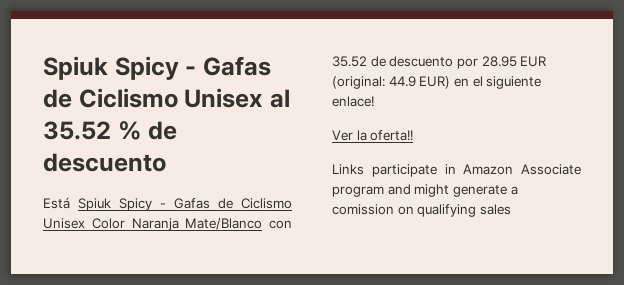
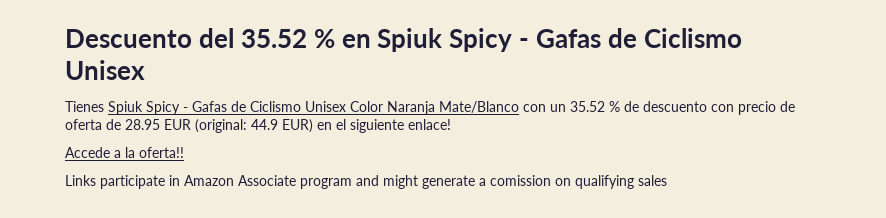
- Spiuk Spicy - Gafas de Ciclismo Unisex al 35.52 % de descuento
- Está Spiuk Spicy - Gafas de Ciclismo Unisex Color Naranja Mate/Blanco con 35.52 de descuento por 28.95 EUR (original: 44.9 EUR) en el siguiente enlace!
+ Descuento del 35.52 % en Spiuk Spicy - Gafas de Ciclismo Unisex
+ Tienes Spiuk Spicy - Gafas de Ciclismo Unisex Color Naranja Mate/Blanco con un 35.52 % de descuento con precio de oferta de 28.95 EUR (original: 44.9 EUR) en el siguiente enlace!
- Ver la oferta!!
+ Accede a la oferta!!

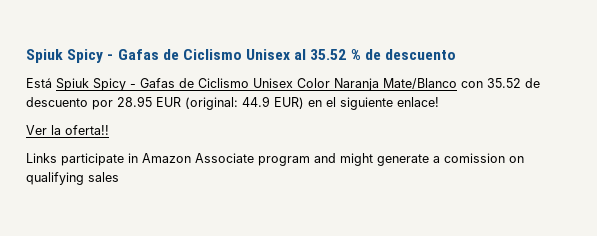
- Descuento del 35.52 % en Spiuk Spicy - Gafas de Ciclismo Unisex
- Tienes Spiuk Spicy - Gafas de Ciclismo Unisex Color Naranja Mate/Blanco con un 35.52 % de descuento con precio de oferta de 28.95 EUR (original: 44.9 EUR) en el siguiente enlace!
+ Spiuk Spicy - Gafas de Ciclismo Unisex al 35.52 % de descuento
+ Está Spiuk Spicy - Gafas de Ciclismo Unisex Color Naranja Mate/Blanco con 35.52 de descuento por 28.95 EUR (original: 44.9 EUR) en el siguiente enlace!
- Accede a la oferta!!
+ Ver la oferta!!

